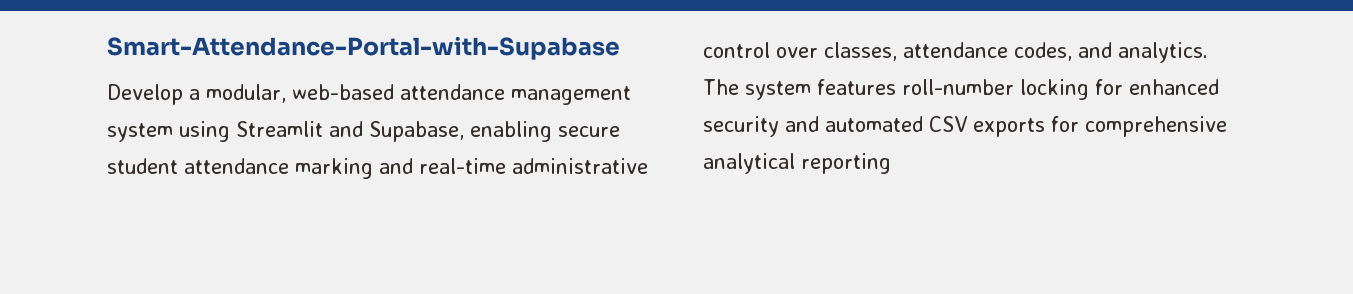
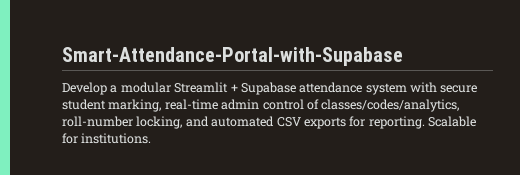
- Develop a modular, web-based attendance management system using Streamlit and Supabase, enabling secure student attendance marking and real-time administrative control over classes, attendance codes, and analytics. The system features roll-number locking for enhanced security and automated CSV exports for comprehensive analytical reporting
+ Develop a modular Streamlit + Supabase attendance system with secure student marking, real-time admin control of classes/codes/analytics, roll-number locking, and automated CSV exports for reporting. Scalable for institutions.

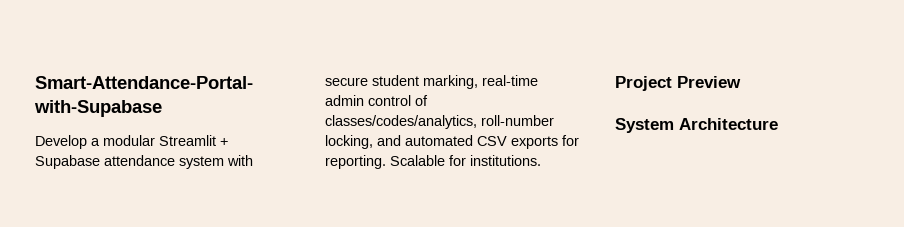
+ Project Preview
+ System Architecture

